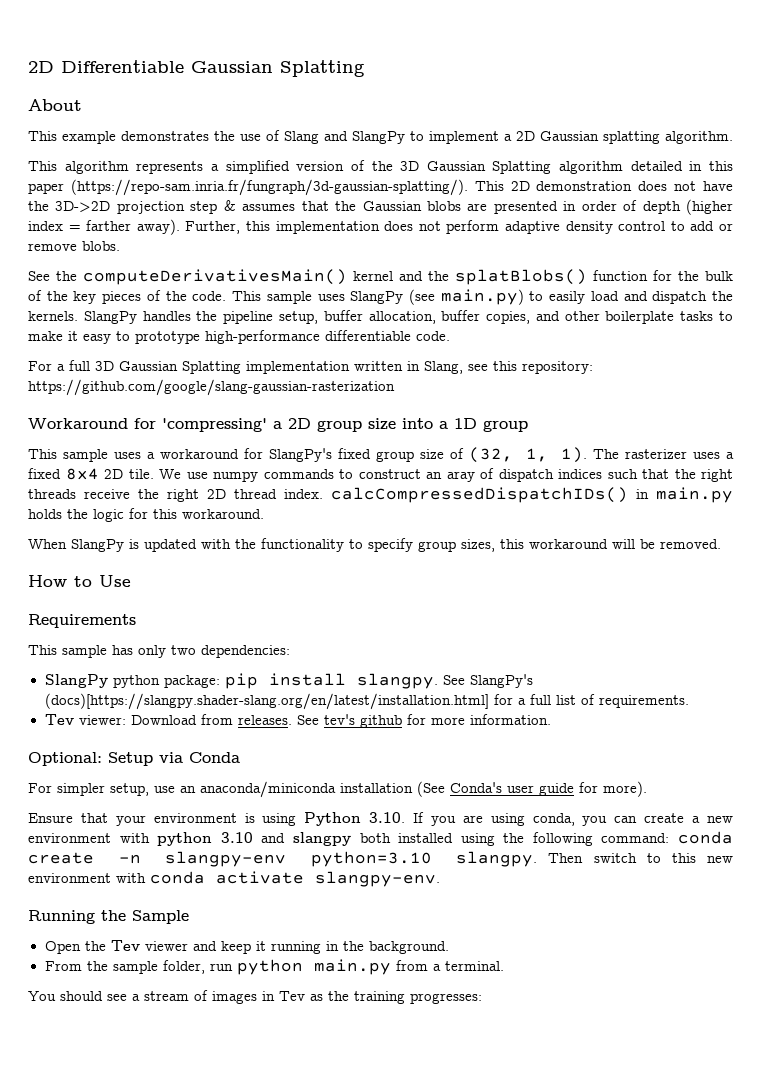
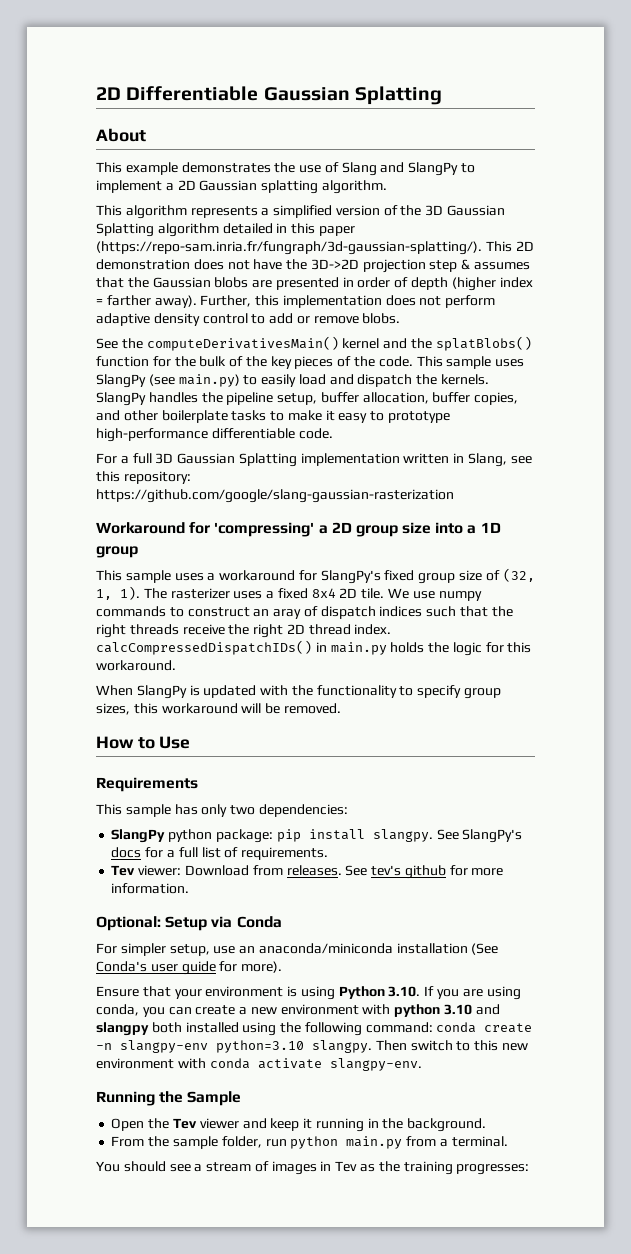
- See SlangPy's (docs)[https://slangpy.shader-slang.org/en/latest/installation.html] for a full list of requirements.
+ See SlangPy's docs for a full list of requirements.

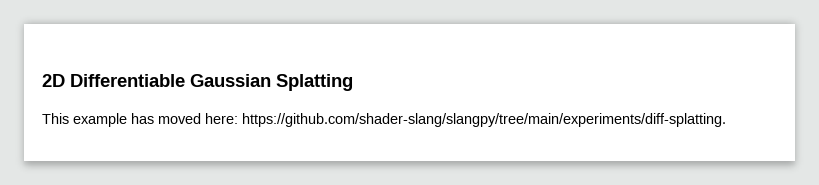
- About
- This example demonstrates the use of Slang and SlangPy to implement a 2D Gaussian splatting algorithm.
- This algorithm represents a simplified version of the 3D Gaussian Splatting algorithm detailed in this paper (https://repo-sam.inria.fr/fungraph/3d-gaussian-splatting/). This 2D demonstration does not have the 3D->2D projection step & assumes that the Gaussian blobs are presented in order of depth (higher index = farther away). Further, this implementation does not perform adaptive density control to add or remove blobs.
- See the computeDerivativesMain() kernel and the splatBlobs() function for the bulk of the key pieces of the code. This sample uses SlangPy (see main.py) to easily load and dispatch the kernels. SlangPy handles the pipeline setup, buffer allocation, buffer copies, and other boilerplate tasks to make it easy to prototype high-performance differentiable code.
- For a full 3D Gaussian Splatting implementation written in Slang, see this repository: https://github.com/google/slang-gaussian-rasterization
- Workaround for 'compressing' a 2D group size into a 1D group
- This sample uses a workaround for SlangPy's fixed group size of (32, 1, 1). The rasterizer uses a fixed 8x4 2D tile. We use numpy commands to construct an aray of dispatch indices such that the right threads receive the right 2D thread index. calcCompressedDispatchIDs() in main.py holds the logic for this workaround.
- When SlangPy is updated with the functionality to specify group sizes, this workaround will be removed.
- How to Use
- Requirements
- This sample has only two dependencies:
- SlangPy python package: pip install slangpy. See SlangPy's docs for a full list of requirements.
- Tev viewer: Download from releases. See tev's github for more information.
- Optional: Setup via Conda
- For simpler setup, use an anaconda/miniconda installation (See Conda's user guide for more).
- Ensure that your environment is using Python 3.10. If you are using conda, you can create a new environment with python 3.10 and slangpy both installed using the following command: conda create -n slangpy-env python=3.10 slangpy. Then switch to this new environment with conda activate slangpy-env.
- Running the Sample
- Open the Tev viewer and keep it running in the background.
- From the sample folder, run python main.py from a terminal.
- You should see a stream of images in Tev as the training progresses:
+ This example has moved here: https://github.com/shader-slang/slangpy/tree/main/experiments/diff-splatting.

